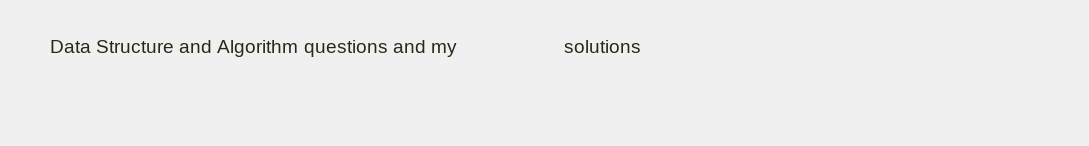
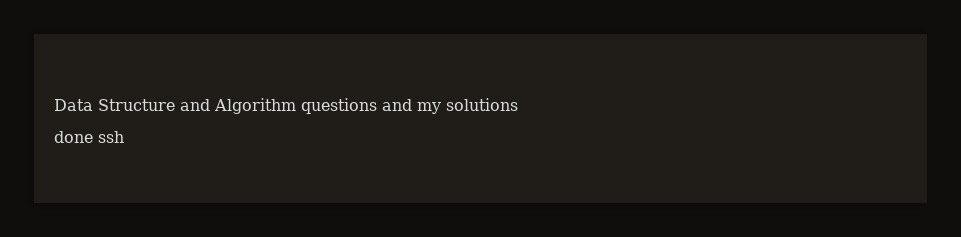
+ done ssh

